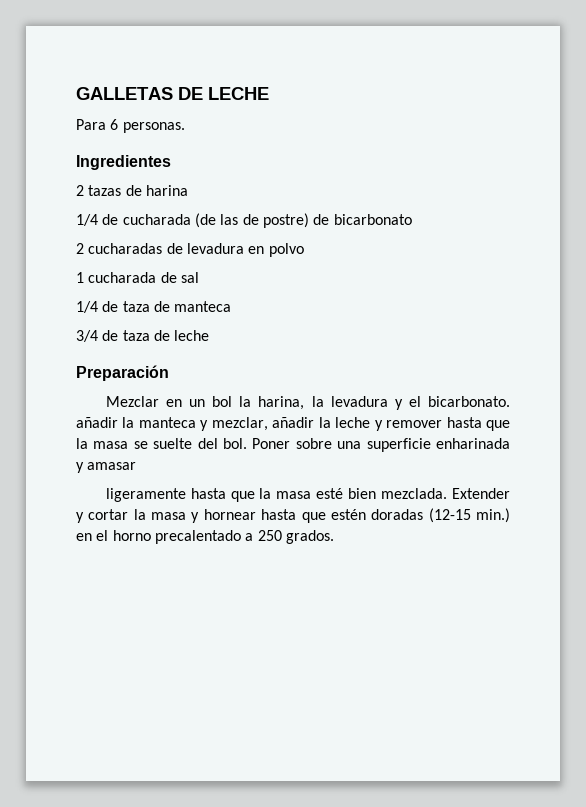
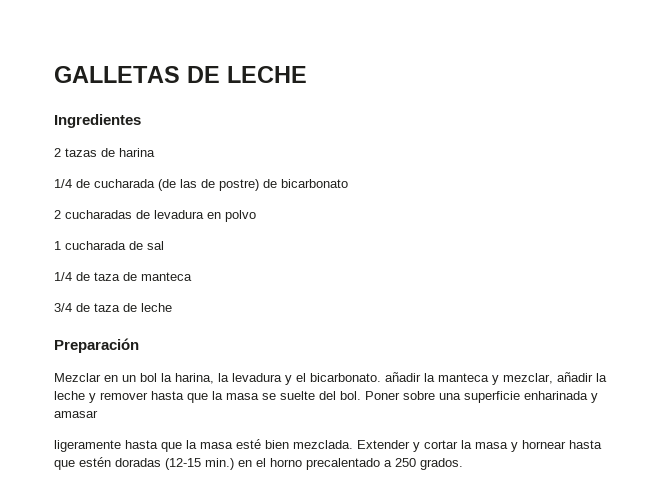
- Para 6 personas.

